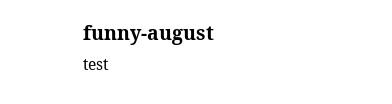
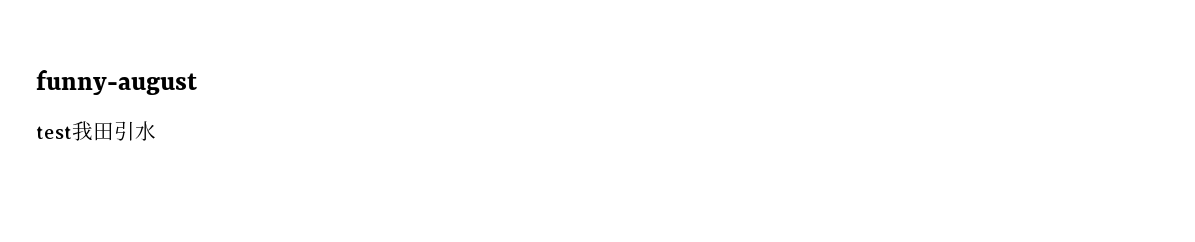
- test
+ test我田引水

